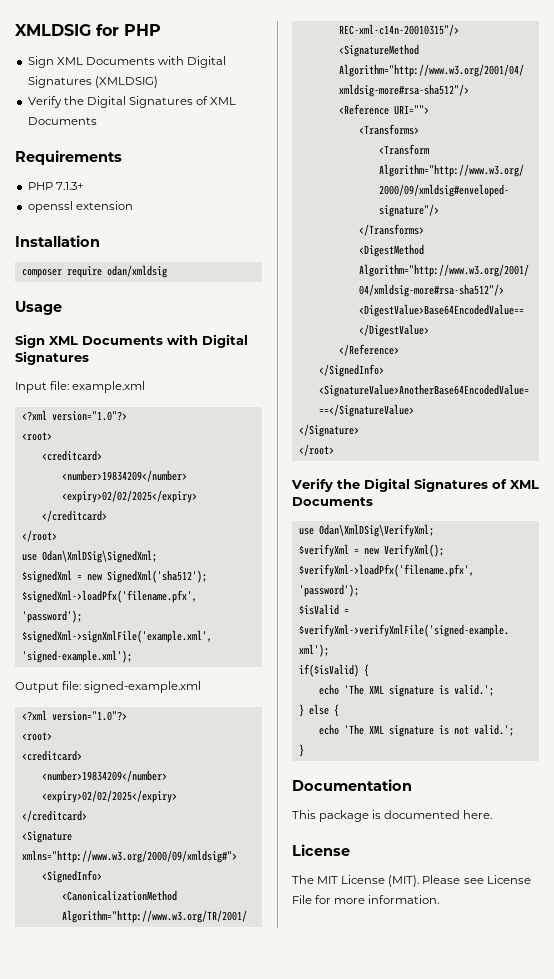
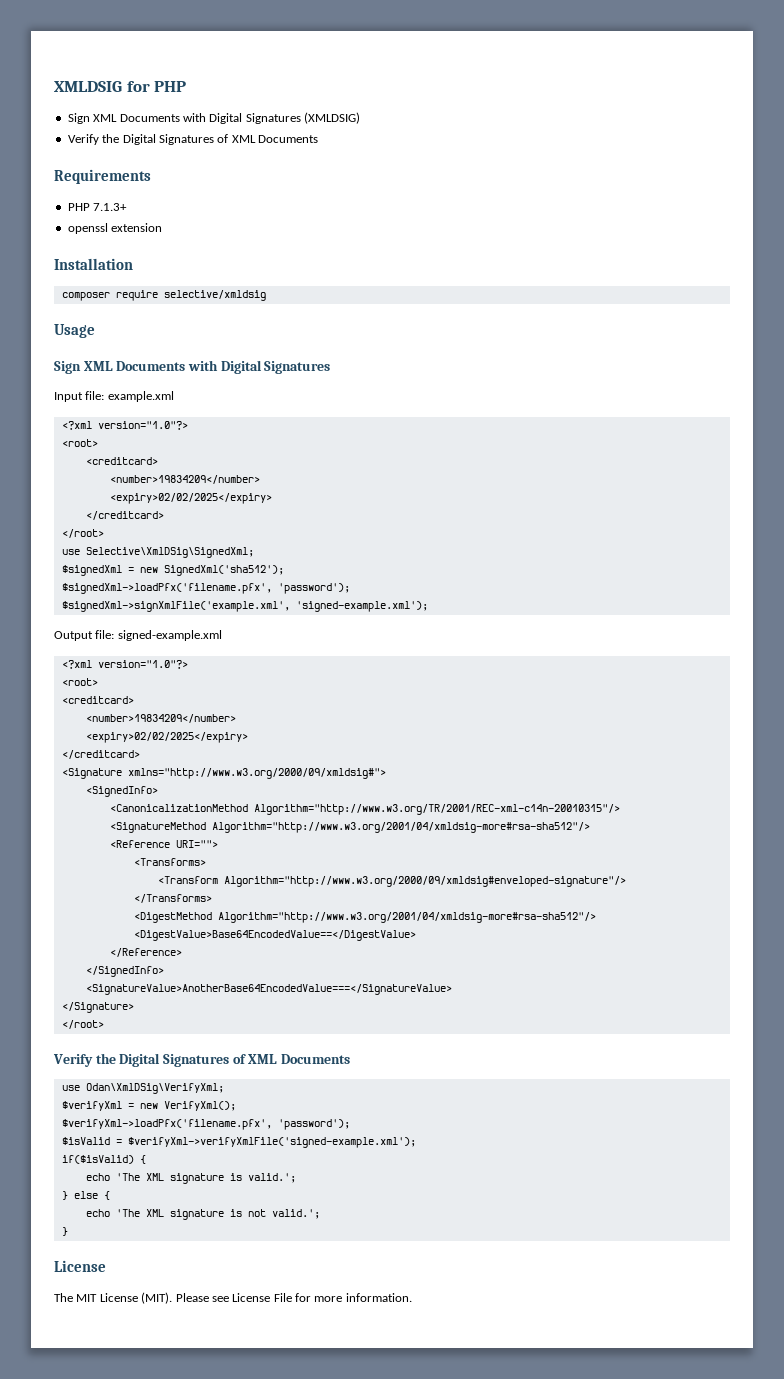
- composer require odan/xmldsig
+ composer require selective/xmldsig
- use Odan\XmlDSig\SignedXml;
+ use Selective\XmlDSig\SignedXml;
- Documentation
- This package is documented here.

